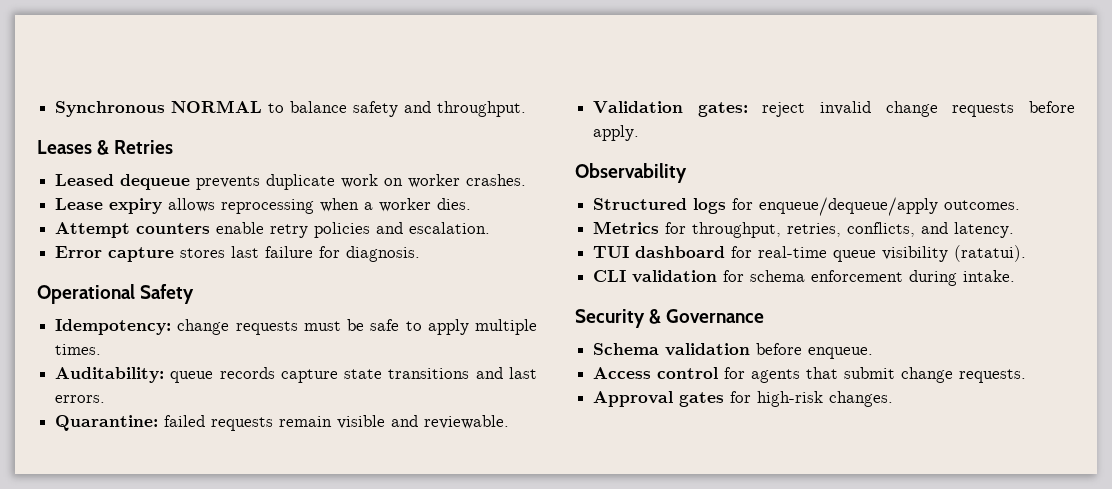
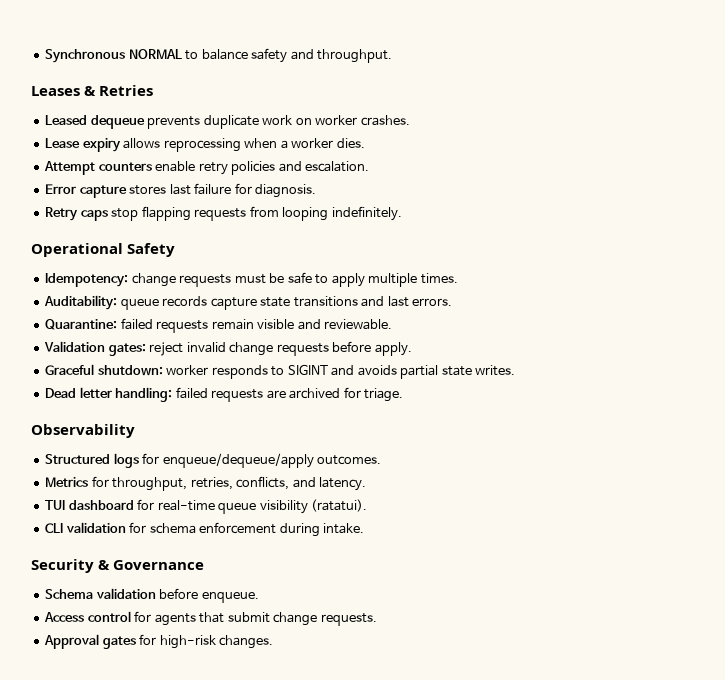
+ Retry caps stop flapping requests from looping indefinitely.
+ Graceful shutdown: worker responds to SIGINT and avoids partial state writes.
+ Dead letter handling: failed requests are archived for triage.

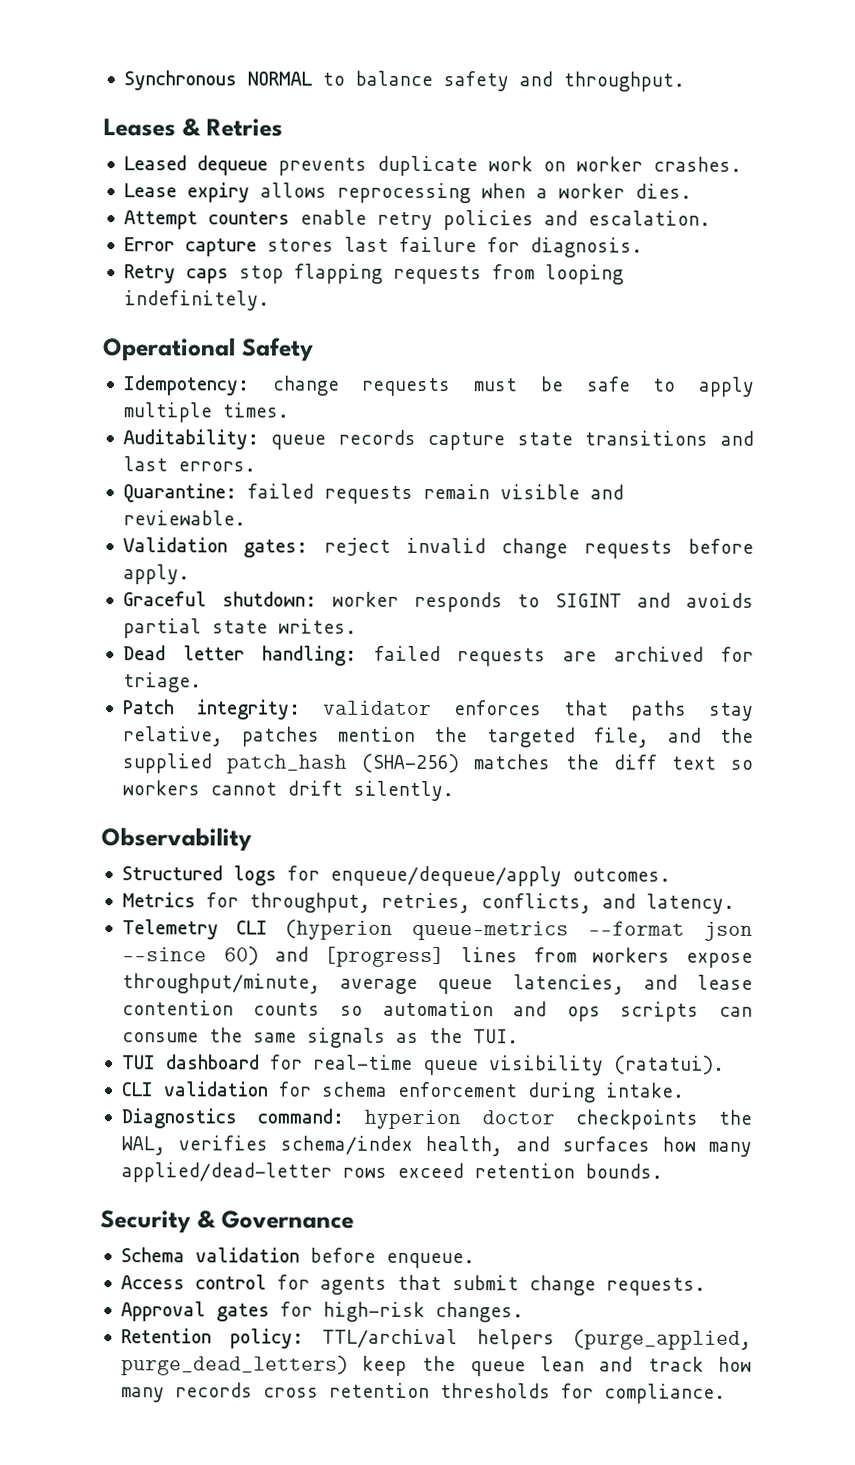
+ Patch integrity: validator enforces that paths stay relative, patches mention the targeted file, and the supplied patch_hash (SHA-256) matches the diff text so workers cannot drift silently.
+ Telemetry CLI (hyperion queue-metrics --format json --since 60) and [progress] lines from workers expose throughput/minute, average queue latencies, and lease contention counts so automation and ops scripts can consume the same signals as the TUI.
+ Diagnostics command: hyperion doctor checkpoints the WAL, verifies schema/index health, and surfaces how many applied/dead-letter rows exceed retention bounds.
+ Retention policy: TTL/archival helpers (purge_applied, purge_dead_letters) keep the queue lean and track how many records cross retention thresholds for compliance.

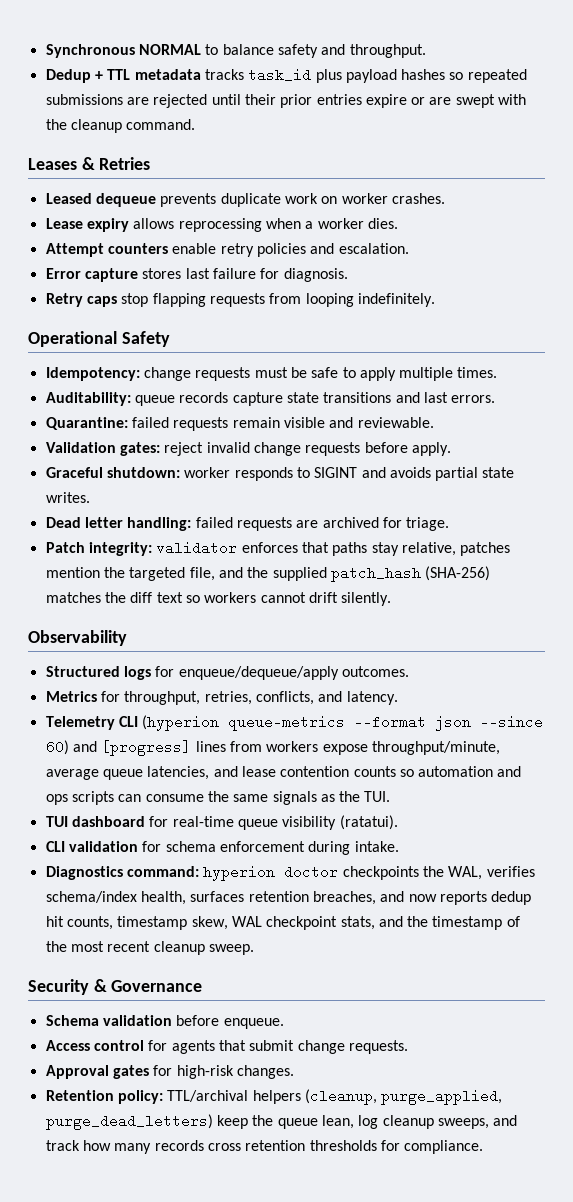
+ Dedup + TTL metadata tracks task_id plus payload hashes so repeated submissions are rejected until their prior entries expire or are swept with the cleanup command.
- Diagnostics command: hyperion doctor checkpoints the WAL, verifies schema/index health, and surfaces how many applied/dead-letter rows exceed retention bounds.
+ Diagnostics command: hyperion doctor checkpoints the WAL, verifies schema/index health, surfaces retention breaches, and now reports dedup hit counts, timestamp skew, WAL checkpoint stats, and the timestamp of the most recent cleanup sweep.
- Retention policy: TTL/archival helpers (purge_applied, purge_dead_letters) keep the queue lean and track how many records cross retention thresholds for compliance.
+ Retention policy: TTL/archival helpers (cleanup, purge_applied, purge_dead_letters) keep the queue lean, log cleanup sweeps, and track how many records cross retention thresholds for compliance.

